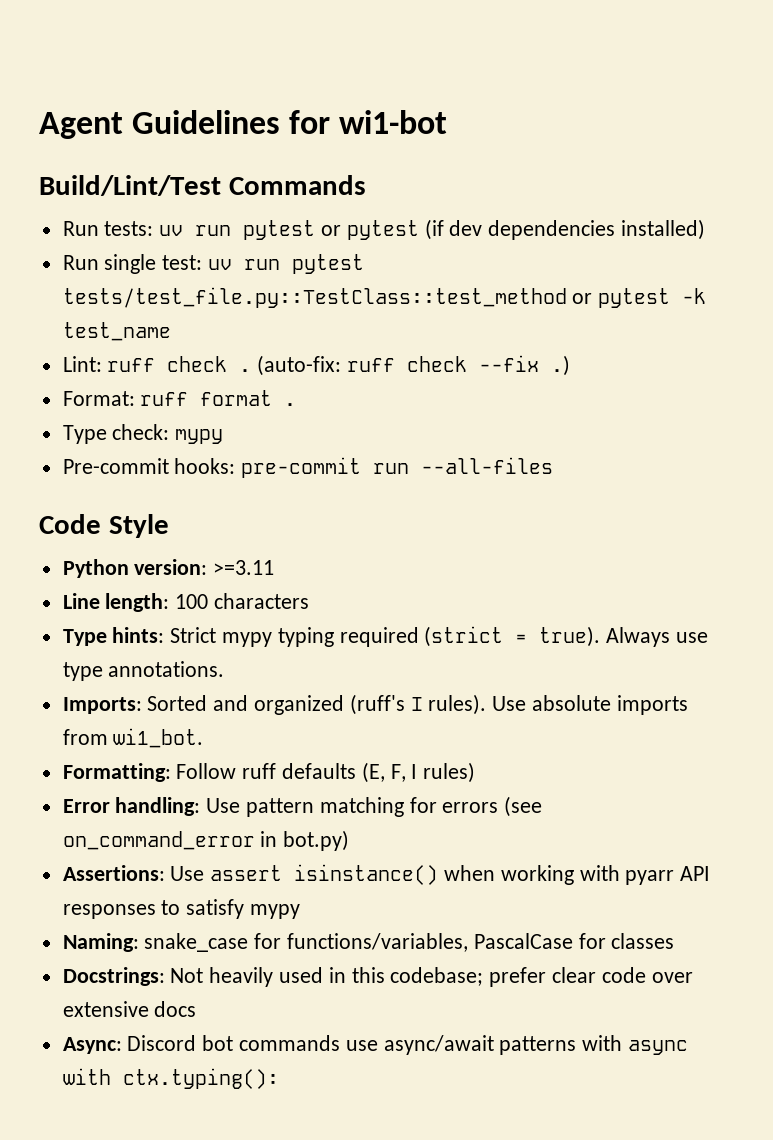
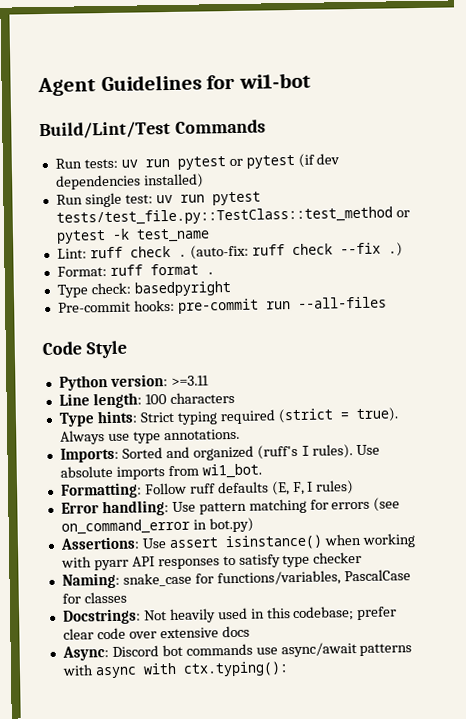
- Type check: mypy
+ Type check: basedpyright
- Type hints: Strict mypy typing required (strict = true).
+ Type hints: Strict typing required (strict = true).
- Assertions: Use assert isinstance() when working with pyarr API responses to satisfy mypy
+ Assertions: Use assert isinstance() when working with pyarr API responses to satisfy type checker

